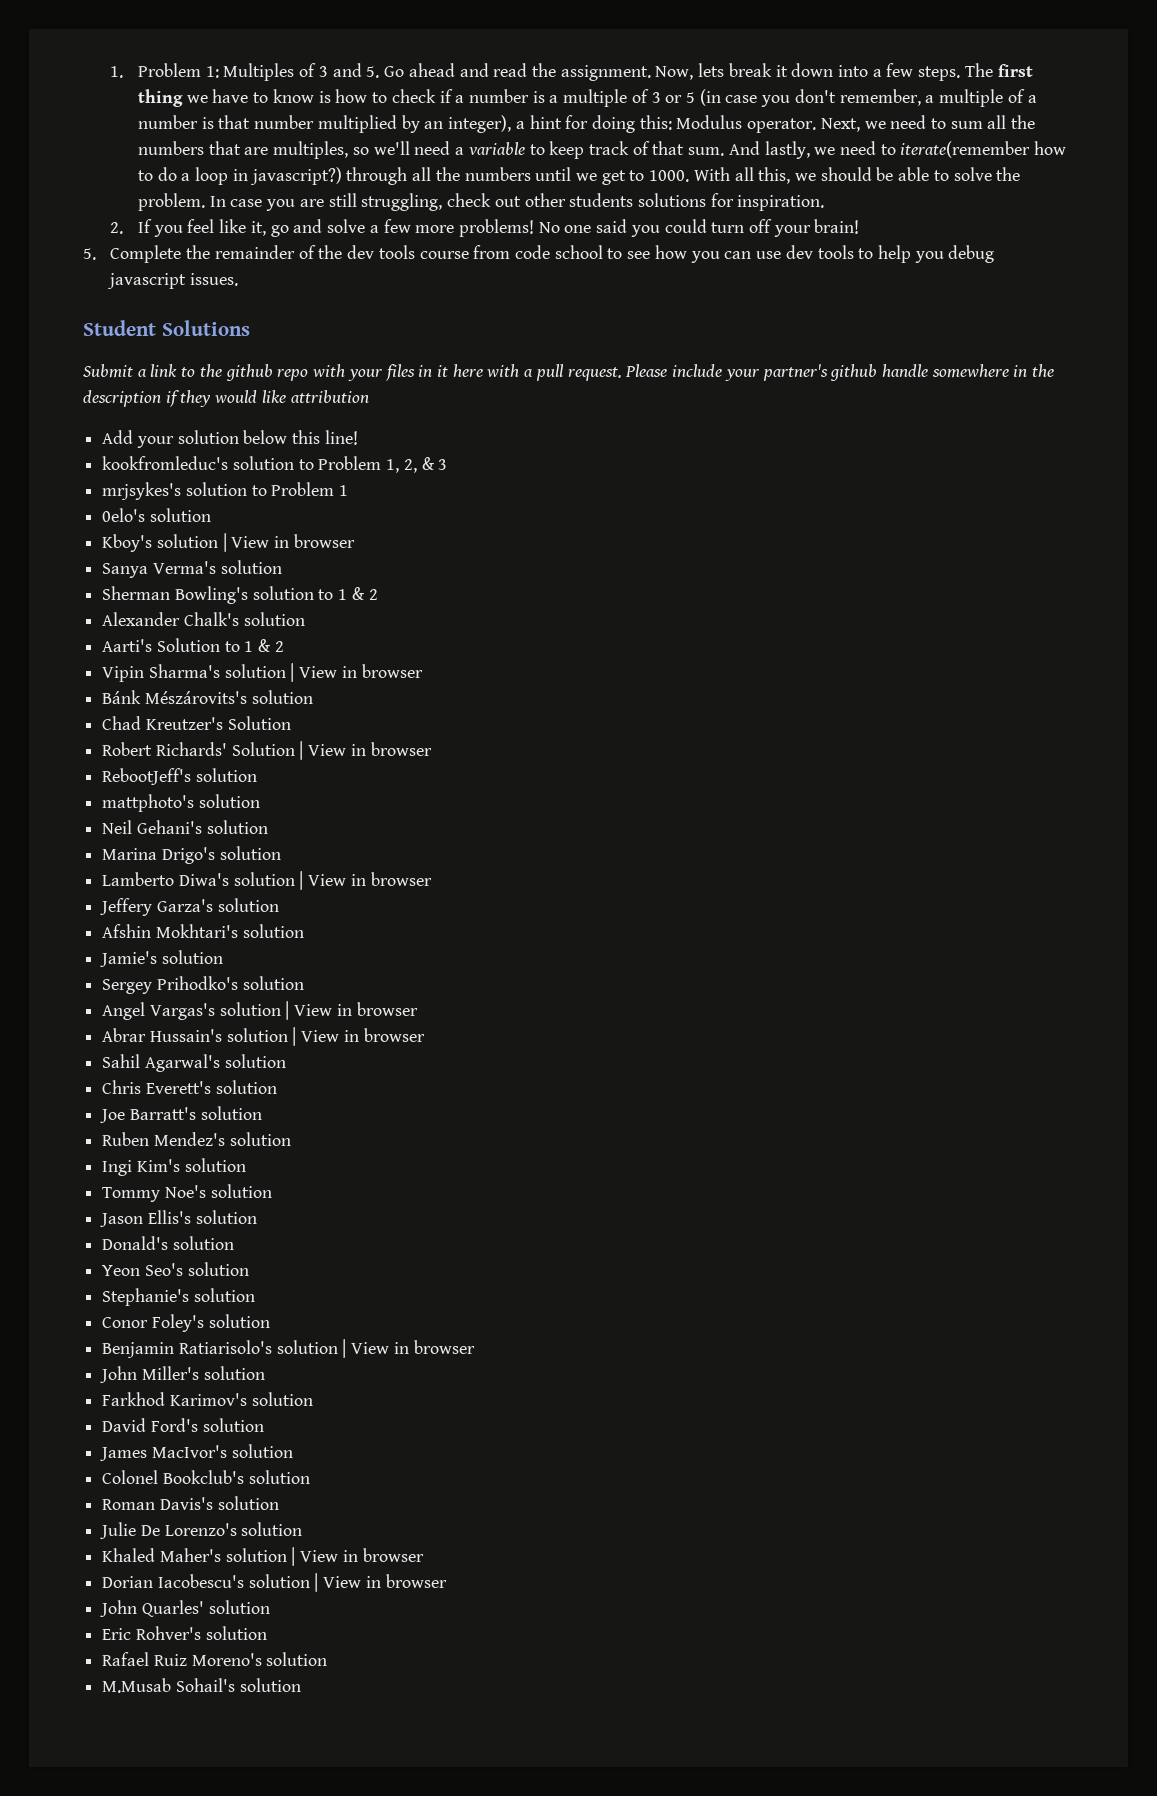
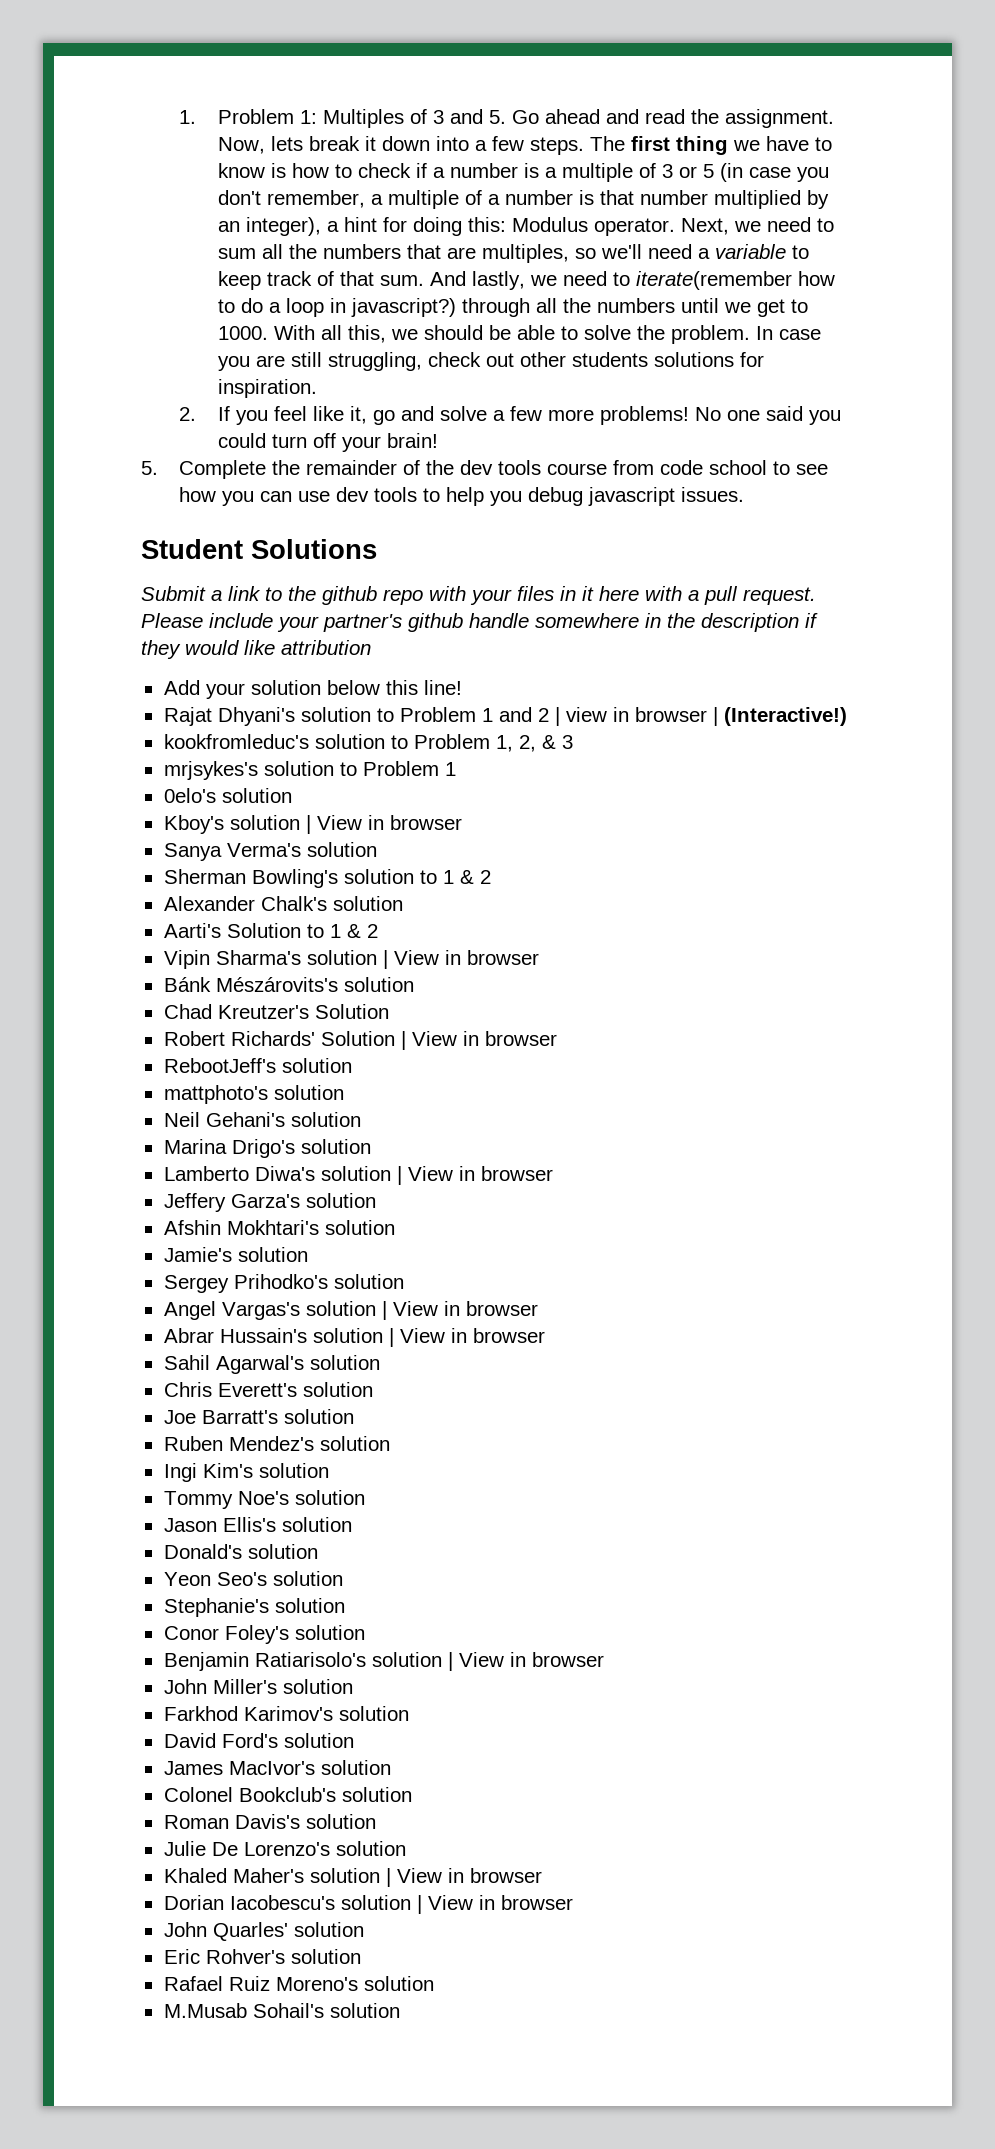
+ Rajat Dhyani's solution to Problem 1 and 2 | view in browser | (Interactive!)

